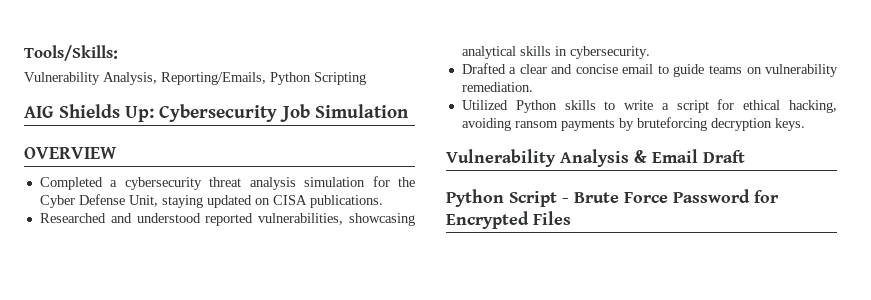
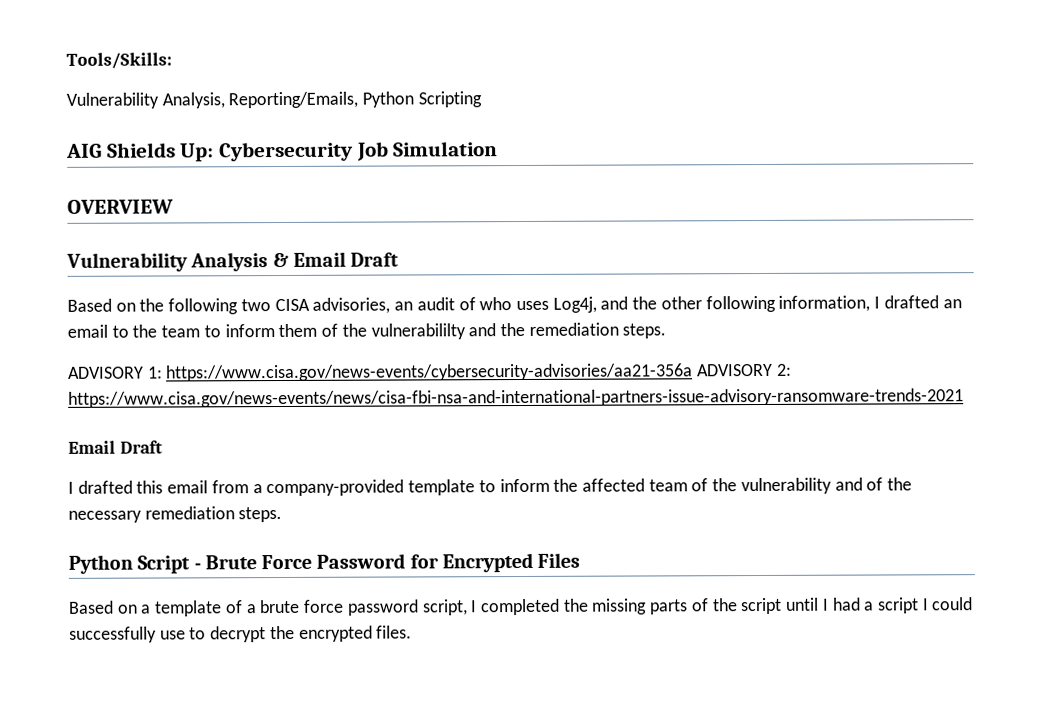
- Completed a cybersecurity threat analysis simulation for the Cyber Defense Unit, staying updated on CISA publications.
- Researched and understood reported vulnerabilities, showcasing analytical skills in cybersecurity.
- Drafted a clear and concise email to guide teams on vulnerability remediation.
- Utilized Python skills to write a script for ethical hacking, avoiding ransom payments by bruteforcing decryption keys.
+ Based on the following two CISA advisories, an audit of who uses Log4j, and the other following information, I drafted an email to the team to inform them of the vulnerabililty and the remediation steps.
+ ADVISORY 1: https://www.cisa.gov/news-events/cybersecurity-advisories/aa21-356a ADVISORY 2: https://www.cisa.gov/news-events/news/cisa-fbi-nsa-and-international-partners-issue-advisory-ransomware-trends-2021
+ Email Draft
+ I drafted this email from a company-provided template to inform the affected team of the vulnerability and of the necessary remediation steps.
+ Based on a template of a brute force password script, I completed the missing parts of the script until I had a script I could successfully use to decrypt the encrypted files.

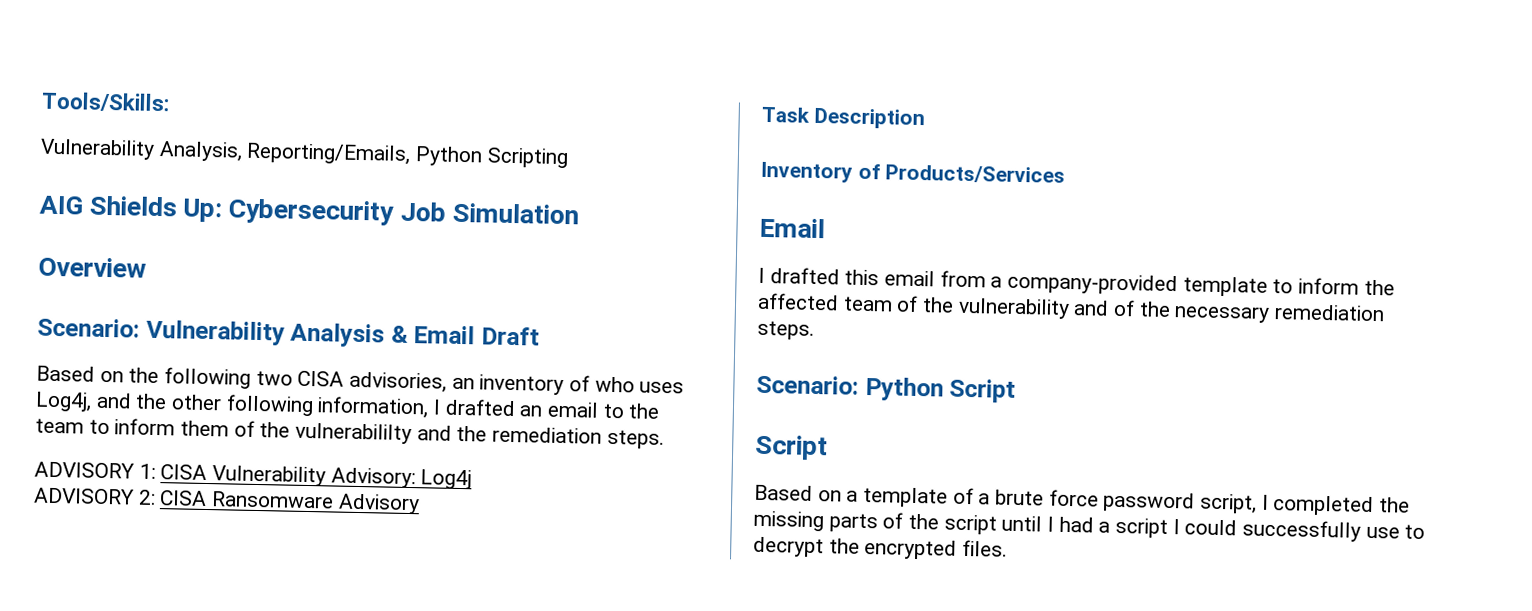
- OVERVIEW
- Vulnerability Analysis & Email Draft
+ Overview
+ Scenario: Vulnerability Analysis & Email Draft
- Based on the following two CISA advisories, an audit of who uses Log4j, and the other following information, I drafted an email to the team to inform them of the vulnerabililty and the remediation steps.
+ Based on the following two CISA advisories, an inventory of who uses Log4j, and the other following information, I drafted an email to the team to inform them of the vulnerabililty and the remediation steps.
- ADVISORY 1: https://www.cisa.gov/news-events/cybersecurity-advisories/aa21-356a ADVISORY 2: https://www.cisa.gov/news-events/news/cisa-fbi-nsa-and-international-partners-issue-advisory-ransomware-trends-2021
- Email Draft
+ ADVISORY 1: CISA Vulnerability Advisory: Log4j
+ ADVISORY 2: CISA Ransomware Advisory
+ Task Description
+ Inventory of Products/Services
+ Email
- Python Script - Brute Force Password for Encrypted Files
+ Scenario: Python Script
+ Script

